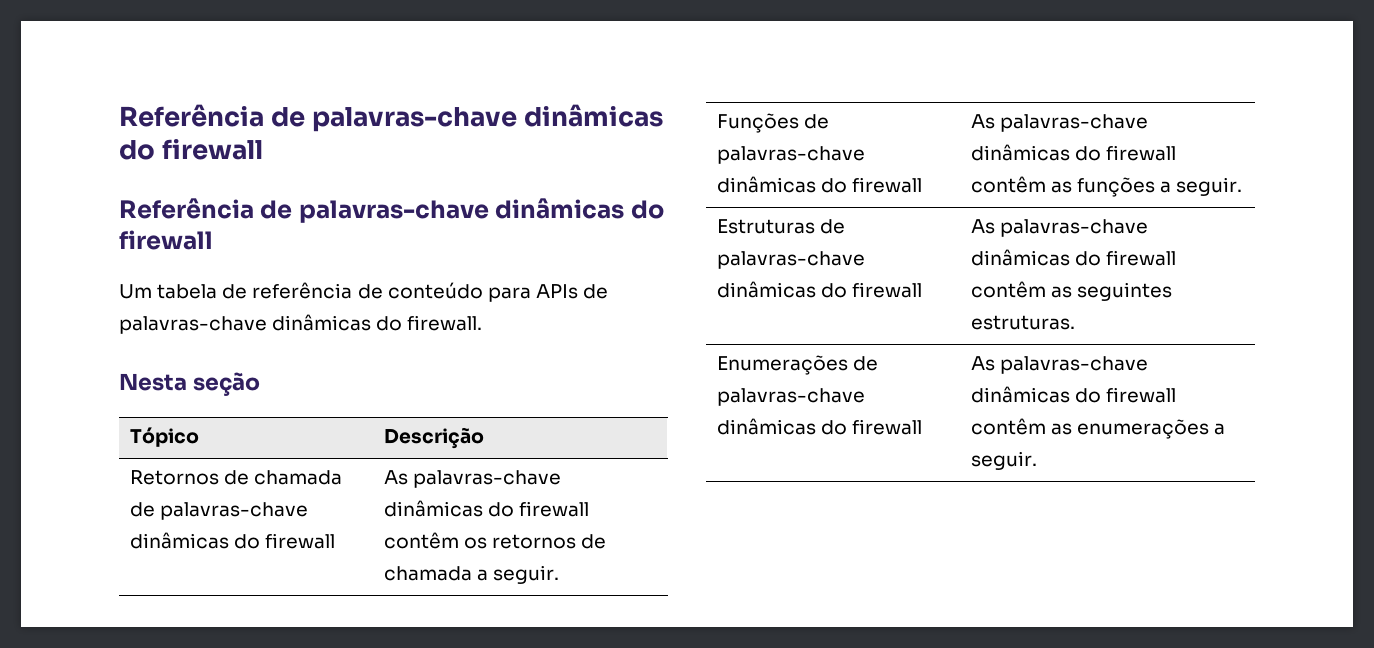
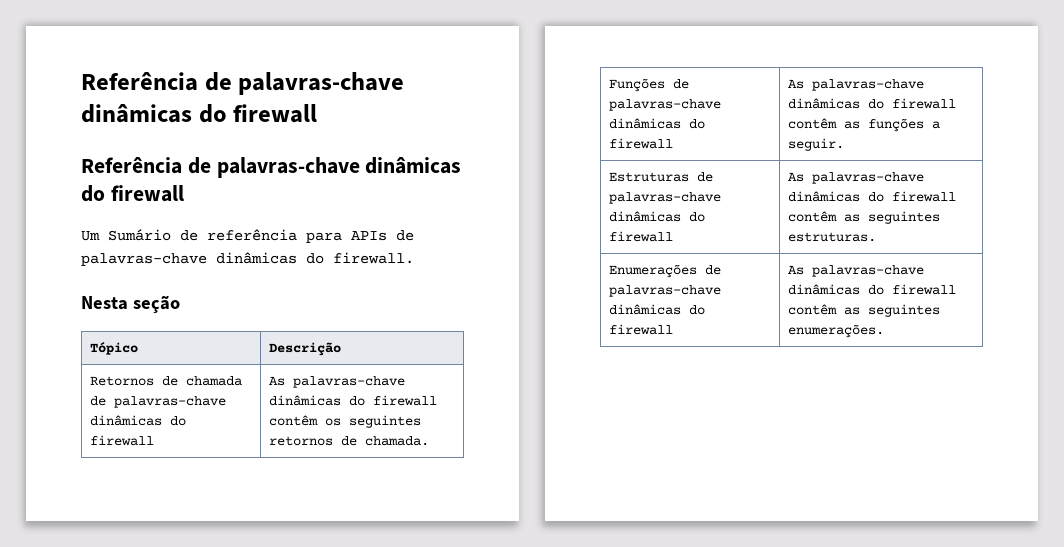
- Um tabela de referência de conteúdo para APIs de palavras-chave dinâmicas do firewall.
+ Um Sumário de referência para APIs de palavras-chave dinâmicas do firewall.
- Retornos de chamada de palavras-chave dinâmicas do firewall | As palavras-chave dinâmicas do firewall contêm os retornos de chamada a seguir.
+ Retornos de chamada de palavras-chave dinâmicas do firewall | As palavras-chave dinâmicas do firewall contêm os seguintes retornos de chamada.
- Enumerações de palavras-chave dinâmicas do firewall | As palavras-chave dinâmicas do firewall contêm as enumerações a seguir.
+ Enumerações de palavras-chave dinâmicas do firewall | As palavras-chave dinâmicas do firewall contêm as seguintes enumerações.

